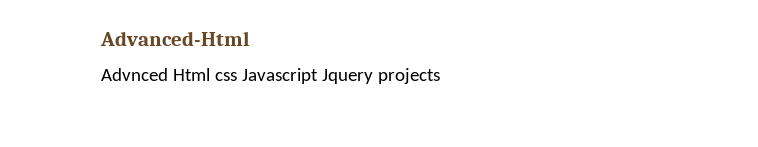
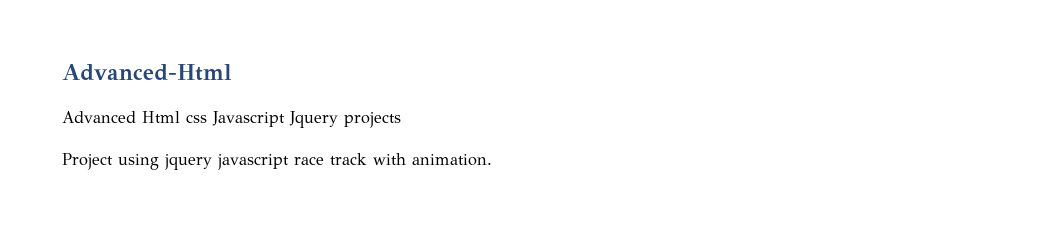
- Advnced Html css Javascript Jquery projects
+ Advanced Html css Javascript Jquery projects
+ Project using jquery javascript race track with animation.

